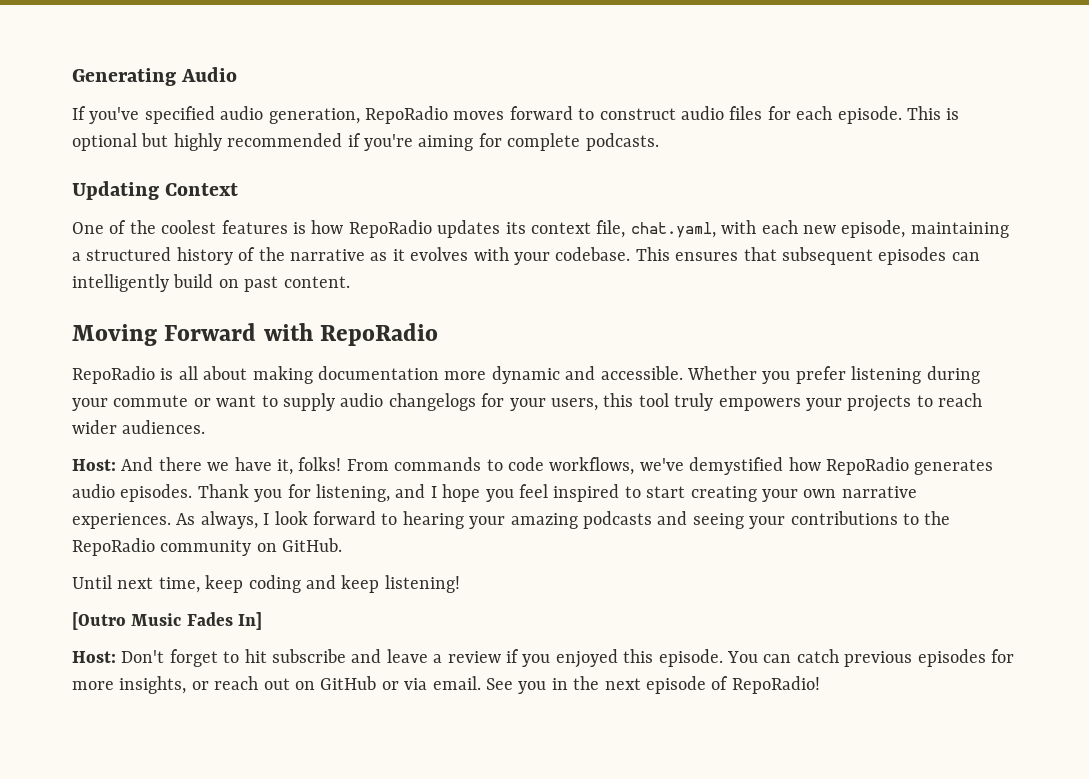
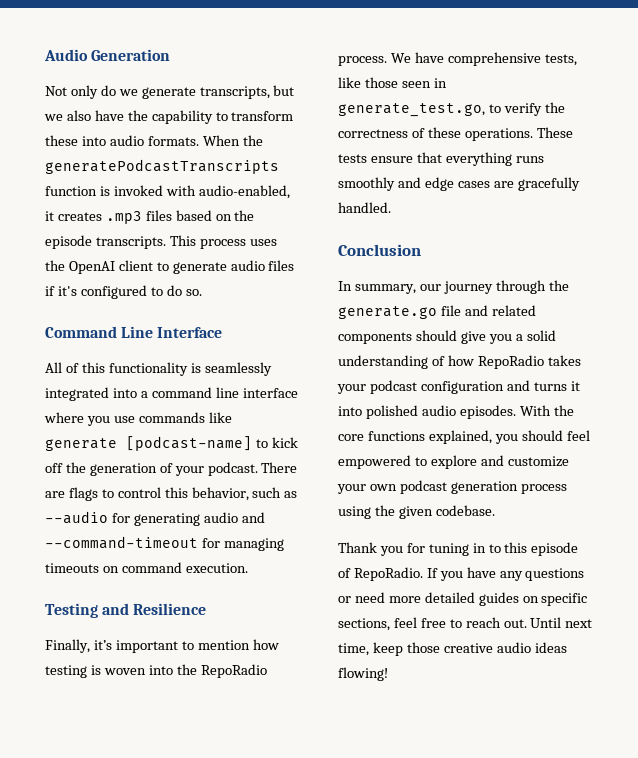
- Generating Audio
- If you've specified audio generation, RepoRadio moves forward to construct audio files for each episode. This is optional but highly recommended if you're aiming for complete podcasts.
- Updating Context
- One of the coolest features is how RepoRadio updates its context file, chat.yaml, with each new episode, maintaining a structured history of the narrative as it evolves with your codebase. This ensures that subsequent episodes can intelligently build on past content.
- Moving Forward with RepoRadio
- RepoRadio is all about making documentation more dynamic and accessible. Whether you prefer listening during your commute or want to supply audio changelogs for your users, this tool truly empowers your projects to reach wider audiences.
- Host: And there we have it, folks! From commands to code workflows, we've demystified how RepoRadio generates audio episodes. Thank you for listening, and I hope you feel inspired to start creating your own narrative experiences. As always, I look forward to hearing your amazing podcasts and seeing your contributions to the RepoRadio community on GitHub.
- Until next time, keep coding and keep listening!
- [Outro Music Fades In]
- Host: Don't forget to hit subscribe and leave a review if you enjoyed this episode. You can catch previous episodes for more insights, or reach out on GitHub or via email. See you in the next episode of RepoRadio!
+ Audio Generation
+ Not only do we generate transcripts, but we also have the capability to transform these into audio formats. When the generatePodcastTranscripts function is invoked with audio-enabled, it creates .mp3 files based on the episode transcripts. This process uses the OpenAI client to generate audio files if it's configured to do so.
+ Command Line Interface
+ All of this functionality is seamlessly integrated into a command line interface where you use commands like generate [podcast-name] to kick off the generation of your podcast. There are flags to control this behavior, such as --audio for generating audio and --command-timeout for managing timeouts on command execution.
+ Testing and Resilience
+ Finally, it’s important to mention how testing is woven into the RepoRadio process. We have comprehensive tests, like those seen in generate_test.go, to verify the correctness of these operations. These tests ensure that everything runs smoothly and edge cases are gracefully handled.
+ Conclusion
+ In summary, our journey through the generate.go file and related components should give you a solid understanding of how RepoRadio takes your podcast configuration and turns it into polished audio episodes. With the core functions explained, you should feel empowered to explore and customize your own podcast generation process using the given codebase.
+ Thank you for tuning in to this episode of RepoRadio. If you have any questions or need more detailed guides on specific sections, feel free to reach out. Until next time, keep those creative audio ideas flowing!

